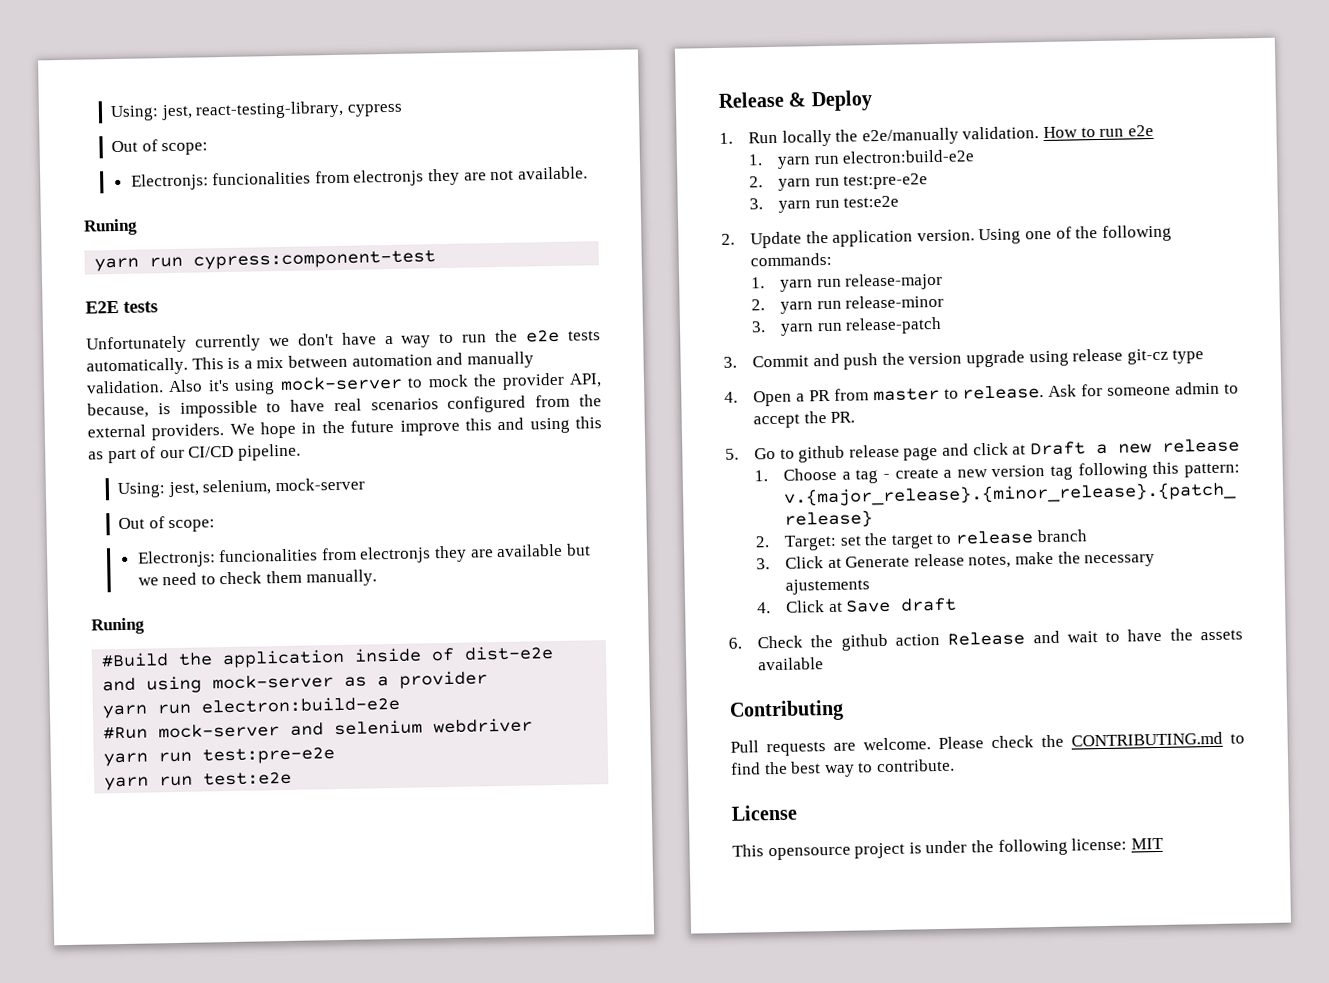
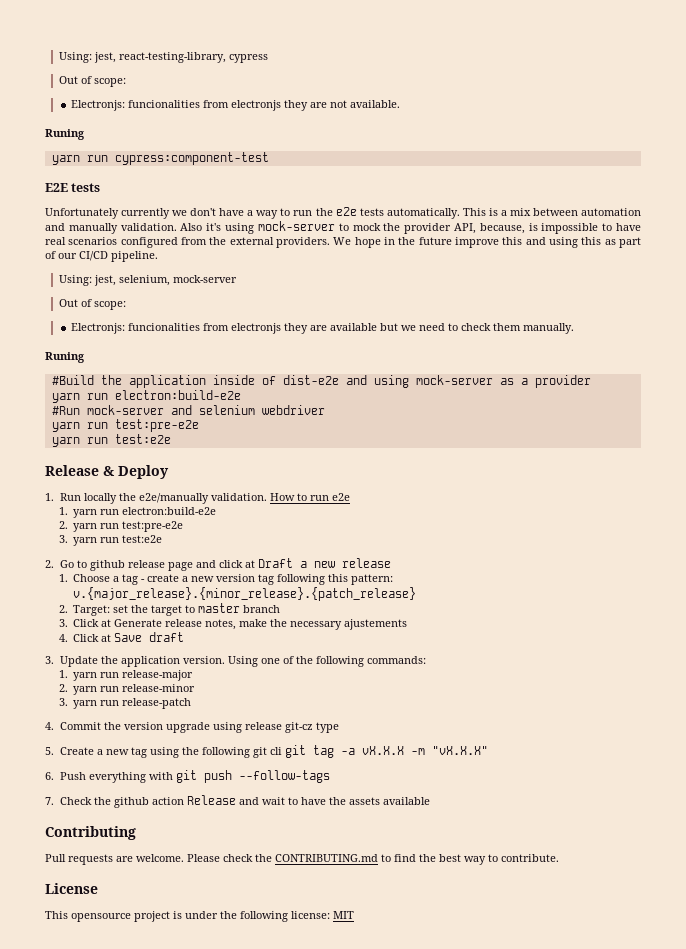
- 2. Update the application version. Using one of the following commands:
- 1. yarn run release-major
- 2. yarn run release-minor
- 3. yarn run release-patch
- 3. Commit and push the version upgrade using release git-cz type
- 4. Open a PR from master to release. Ask for someone admin to accept the PR.
- 5. Go to github release page and click at Draft a new release
+ 2. Go to github release page and click at Draft a new release
- 2. Target: set the target to release branch
+ 2. Target: set the target to master branch
- 6. Check the github action Release and wait to have the assets available
+ 3. Update the application version. Using one of the following commands:
+ 1. yarn run release-major
+ 2. yarn run release-minor
+ 3. yarn run release-patch
+ 4. Commit the version upgrade using release git-cz type
+ 5. Create a new tag using the following git cli git tag -a vX.X.X -m "vX.X.X"
+ 6. Push everything with git push --follow-tags
+ 7. Check the github action Release and wait to have the assets available

